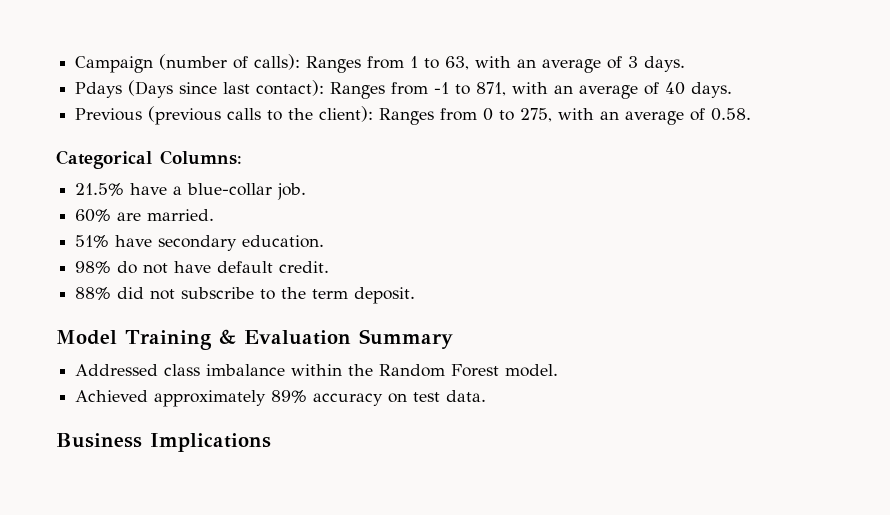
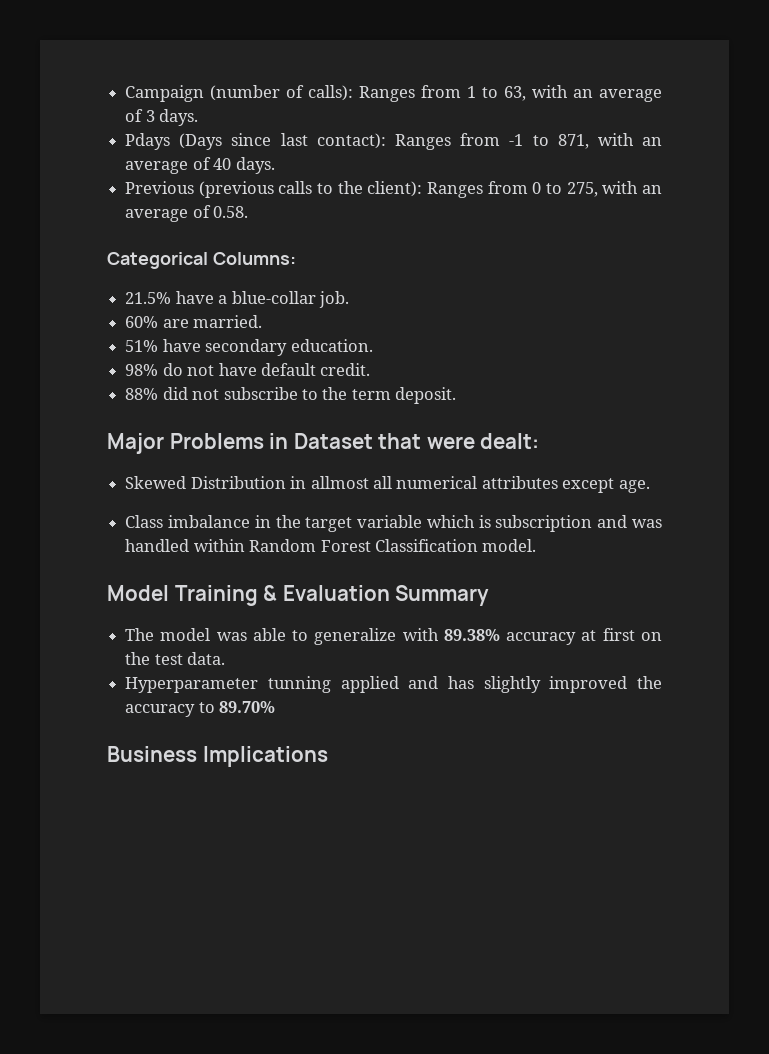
+ Major Problems in Dataset that were dealt:
+ Skewed Distribution in allmost all numerical attributes except age.
+ Class imbalance in the target variable which is subscription and was handled within Random Forest Classification model.
- Addressed class imbalance within the Random Forest model.
- Achieved approximately 89% accuracy on test data.
+ The model was able to generalize with 89.38% accuracy at first on the test data.
+ Hyperparameter tunning applied and has slightly improved the accuracy to 89.70%

